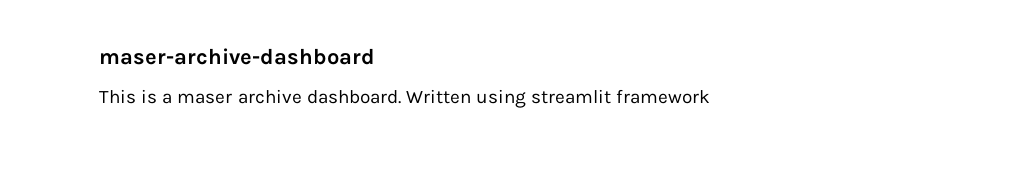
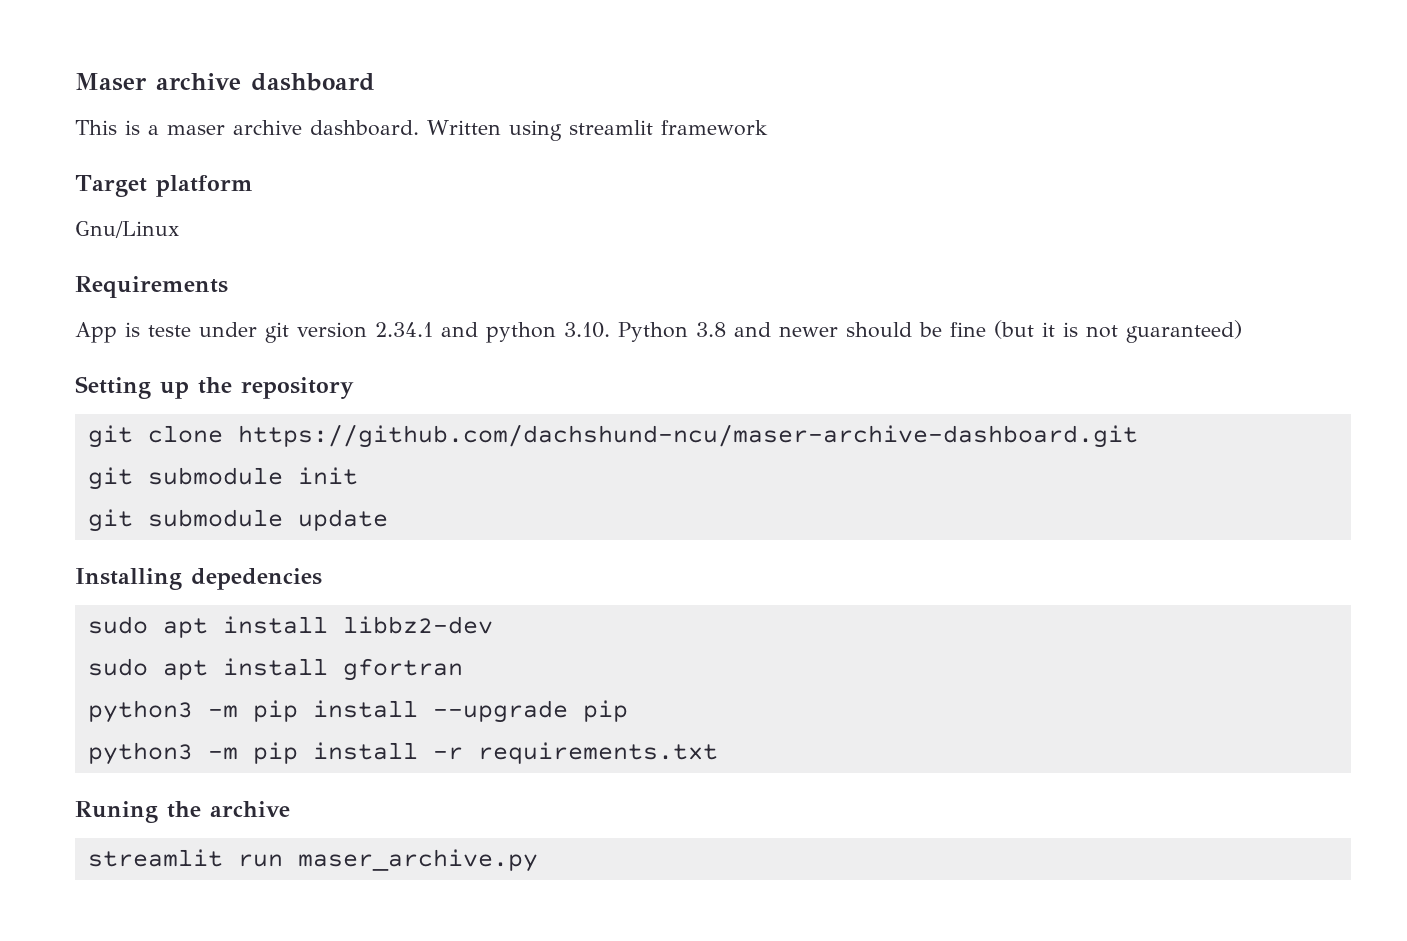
- maser-archive-dashboard
+ Maser archive dashboard
+ Target platform
+ Gnu/Linux
+ Requirements
+ App is teste under git version 2.34.1 and python 3.10. Python 3.8 and newer should be fine (but it is not guaranteed)
+ Setting up the repository
+ git clone https://github.com/dachshund-ncu/maser-archive-dashboard.git
+ git submodule init
+ git submodule update
+ Installing depedencies
+ sudo apt install libbz2-dev
+ sudo apt install gfortran
+ python3 -m pip install --upgrade pip
+ python3 -m pip install -r requirements.txt
+ Runing the archive
+ streamlit run maser_archive.py

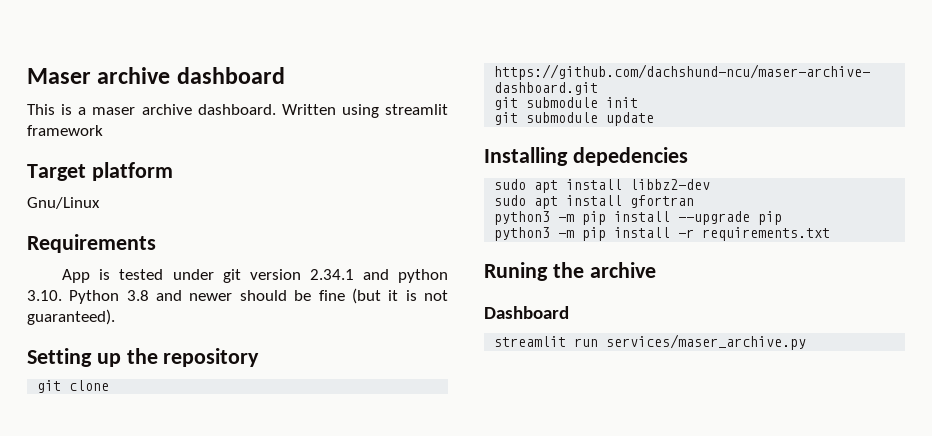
- App is teste under git version 2.34.1 and python 3.10. Python 3.8 and newer should be fine (but it is not guaranteed)
+ App is tested under git version 2.34.1 and python 3.10. Python 3.8 and newer should be fine (but it is not guaranteed).
+ Dashboard
- streamlit run maser_archive.py
+ streamlit run services/maser_archive.py

